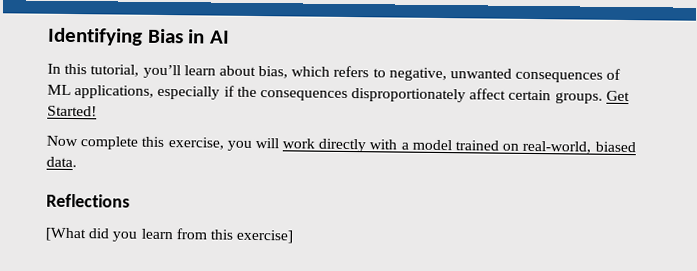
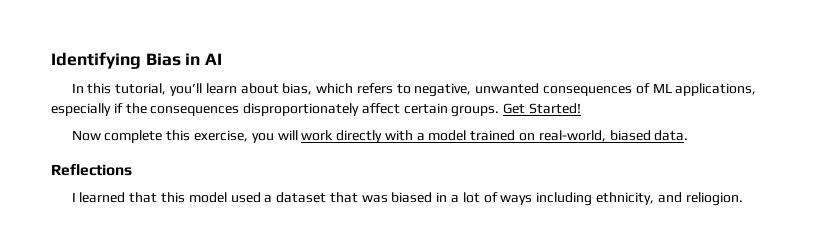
- [What did you learn from this exercise]
+ I learned that this model used a dataset that was biased in a lot of ways including ethnicity, and reliogion.

